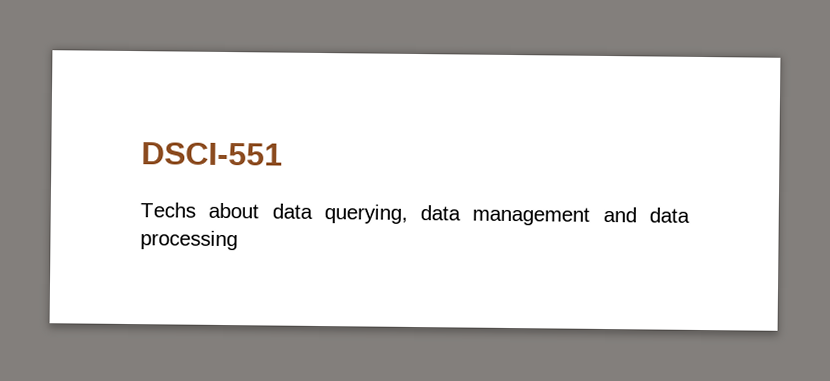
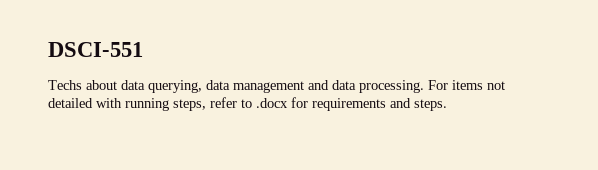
- Techs about data querying, data management and data processing
+ Techs about data querying, data management and data processing. For items not detailed with running steps, refer to .docx for requirements and steps.

